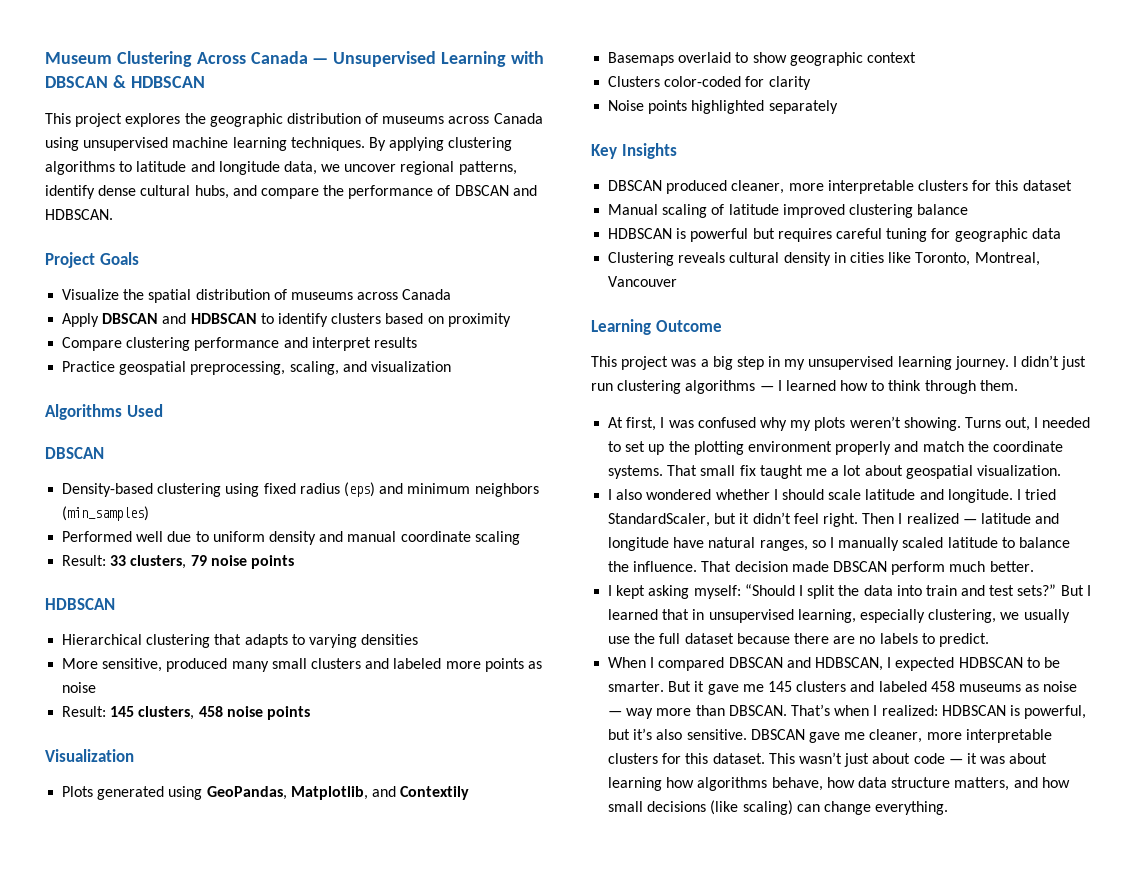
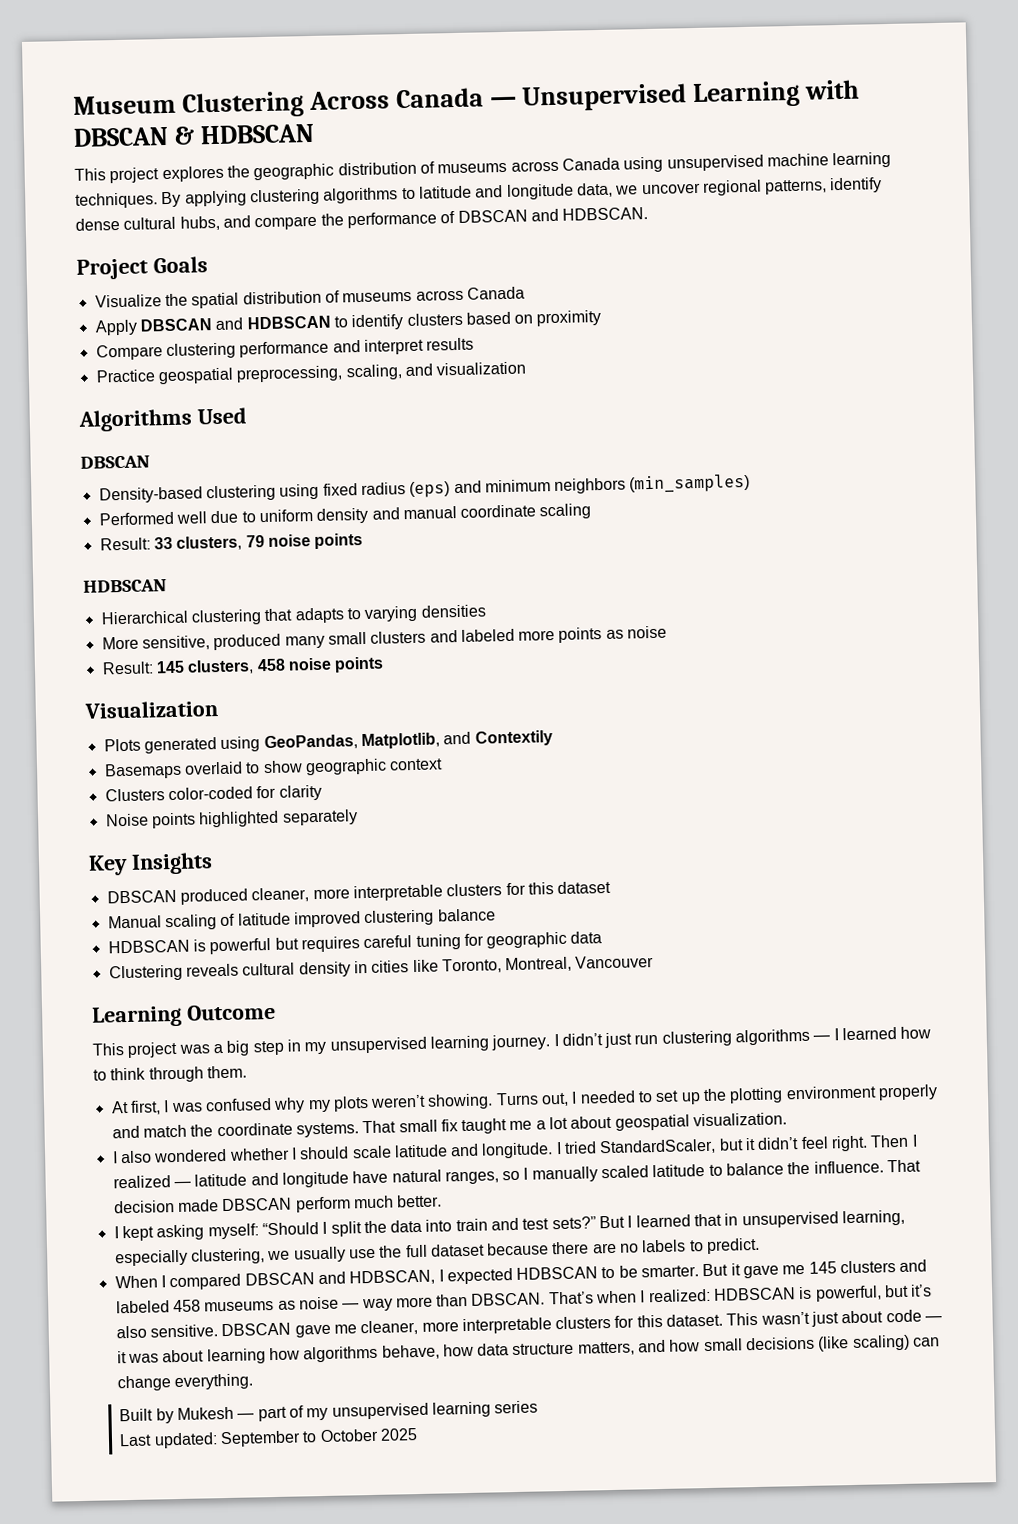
+ Built by Mukesh — part of my unsupervised learning series
+ Last updated: September to October 2025

